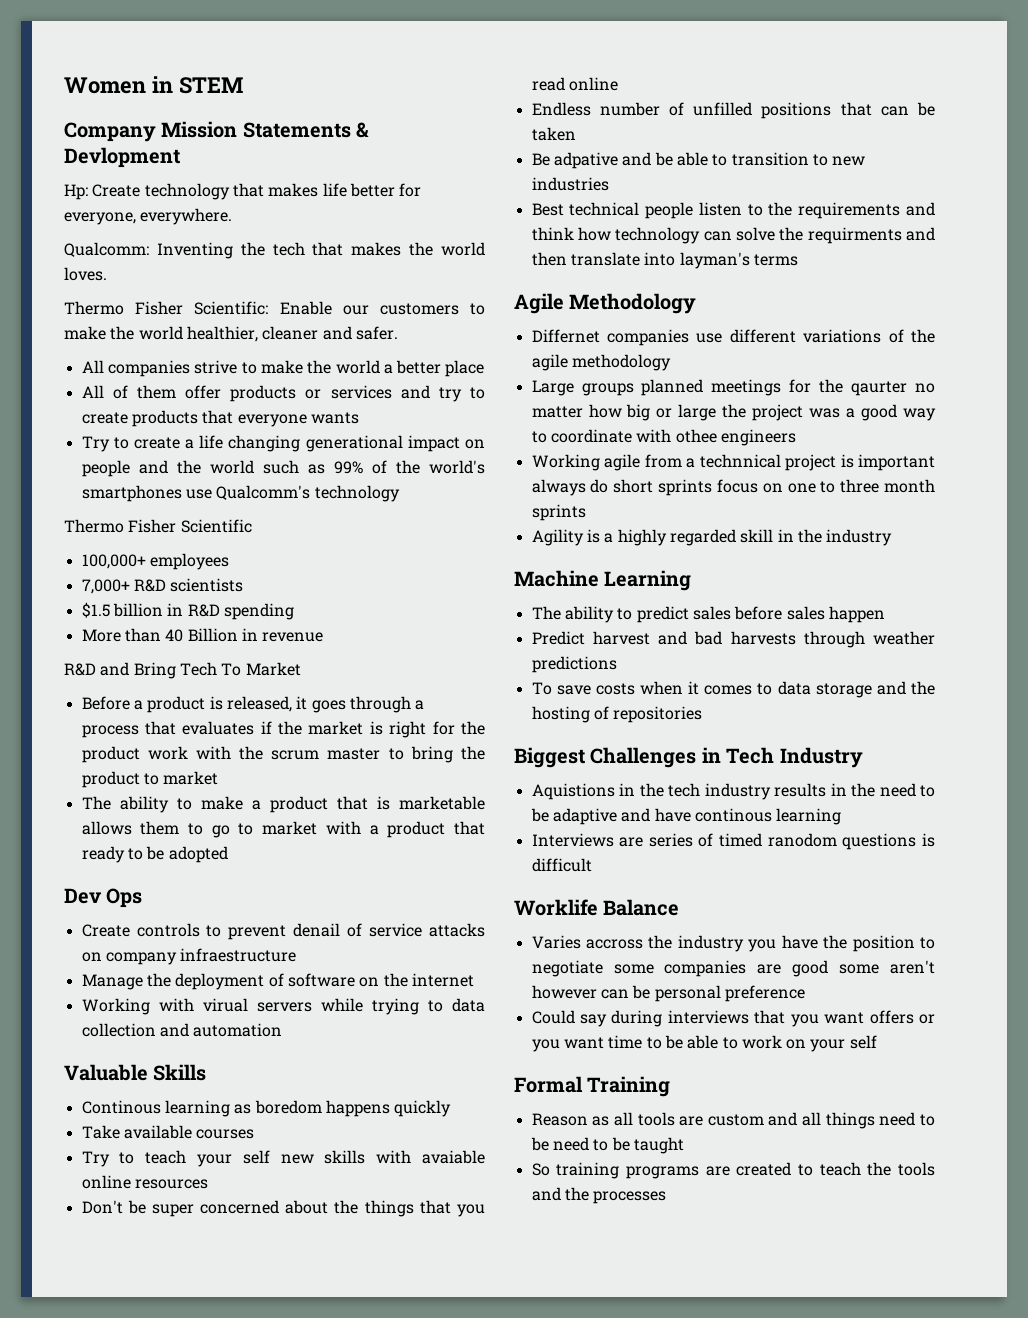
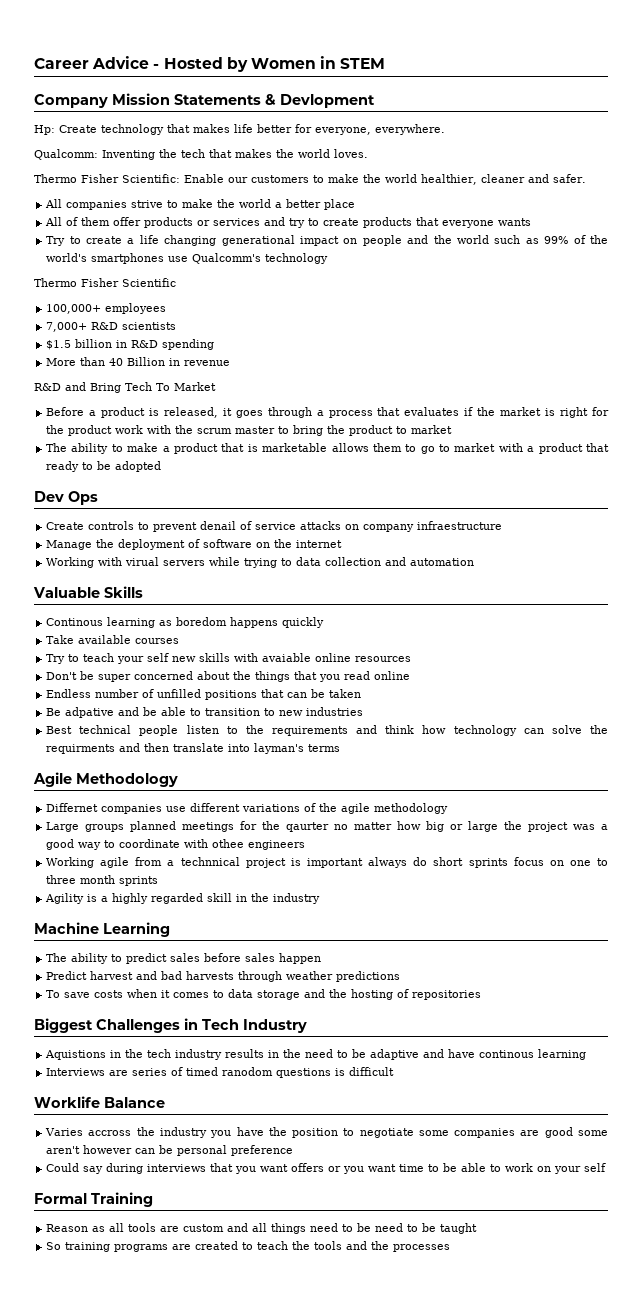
- Women in STEM
+ Career Advice - Hosted by Women in STEM

